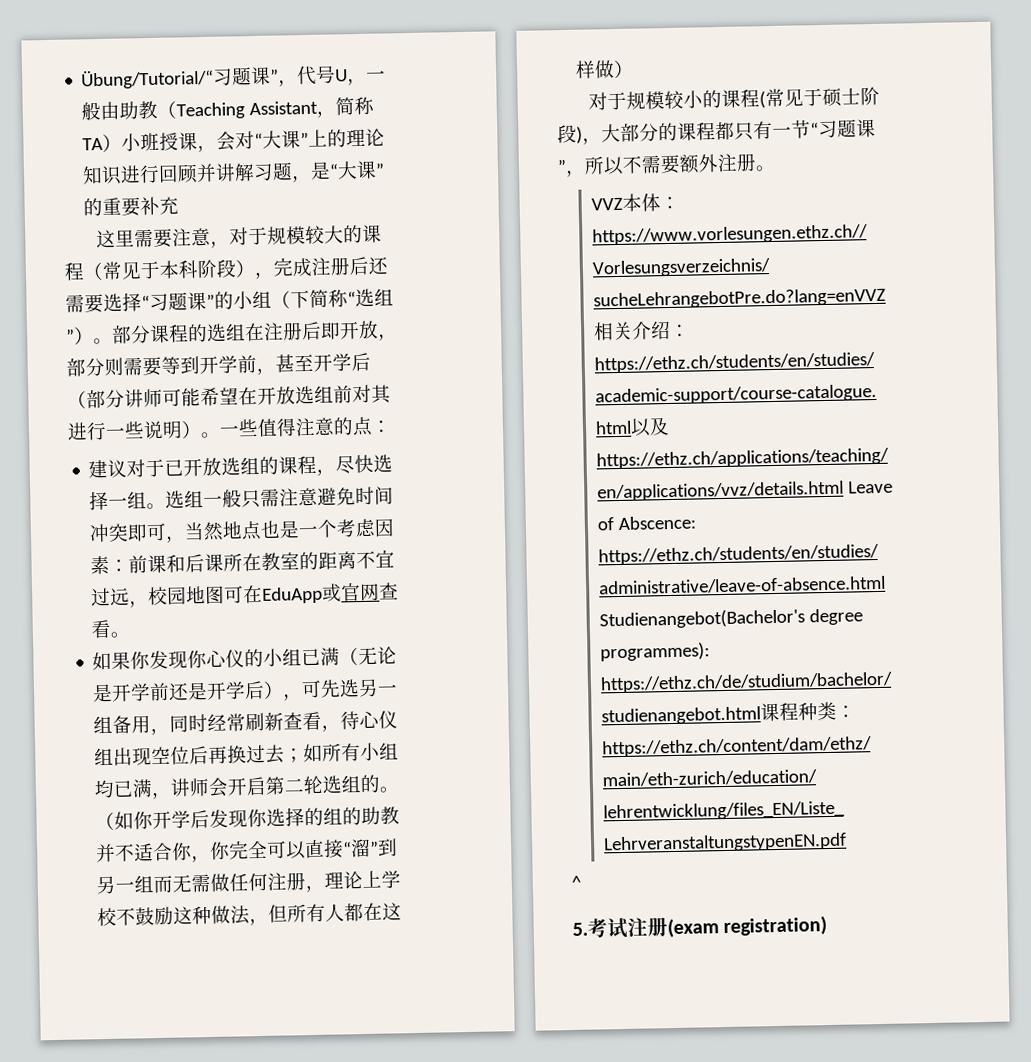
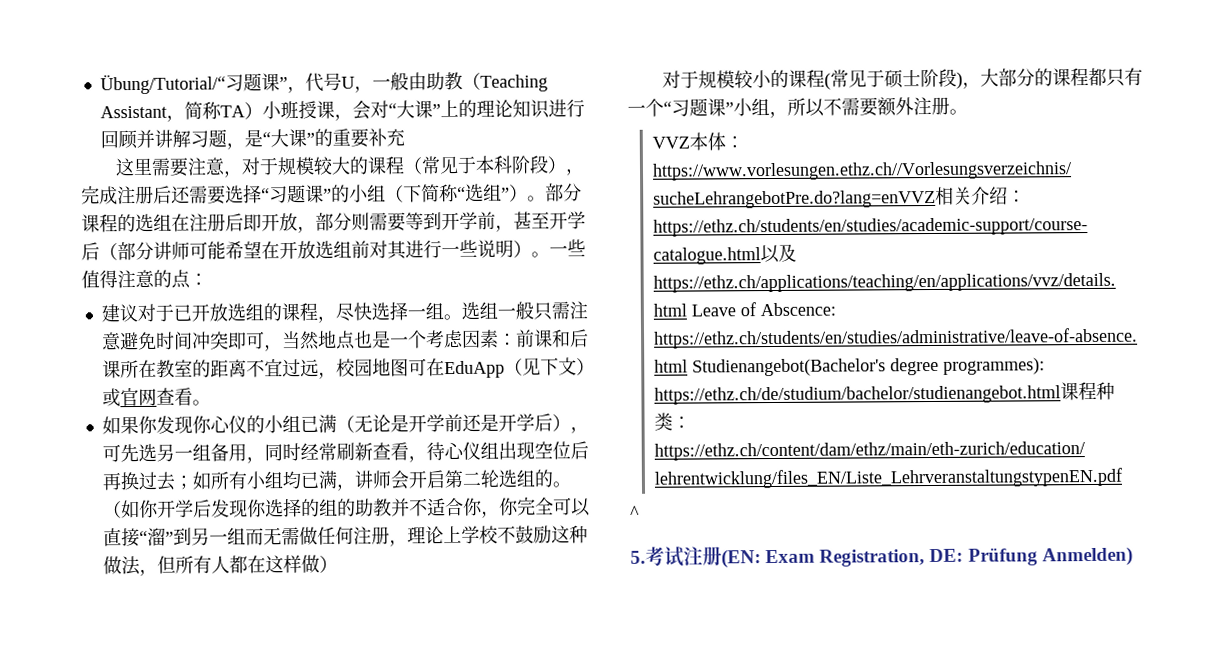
- 选组一般只需注意避免时间冲突即可，当然地点也是一个考虑因素：前课和后课所在教室的距离不宜过远，校园地图可在EduApp或官网查看。
+ 选组一般只需注意避免时间冲突即可，当然地点也是一个考虑因素：前课和后课所在教室的距离不宜过远，校园地图可在EduApp（见下文）或官网查看。
- 对于规模较小的课程(常见于硕士阶段)，大部分的课程都只有一节“习题课”，所以不需要额外注册。
+ 对于规模较小的课程(常见于硕士阶段)，大部分的课程都只有一个“习题课”小组，所以不需要额外注册。
- 5.考试注册(exam registration)
+ 5.考试注册(EN: Exam Registration, DE: Prüfung Anmelden)

